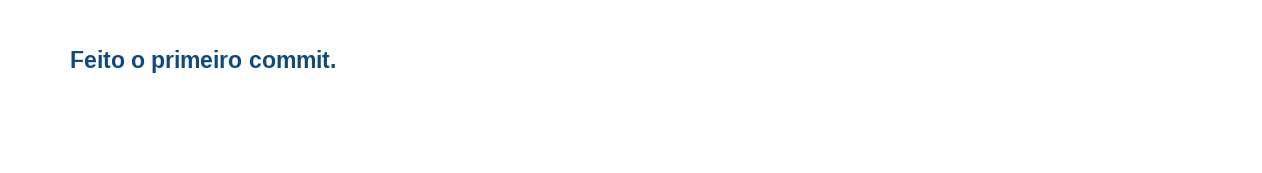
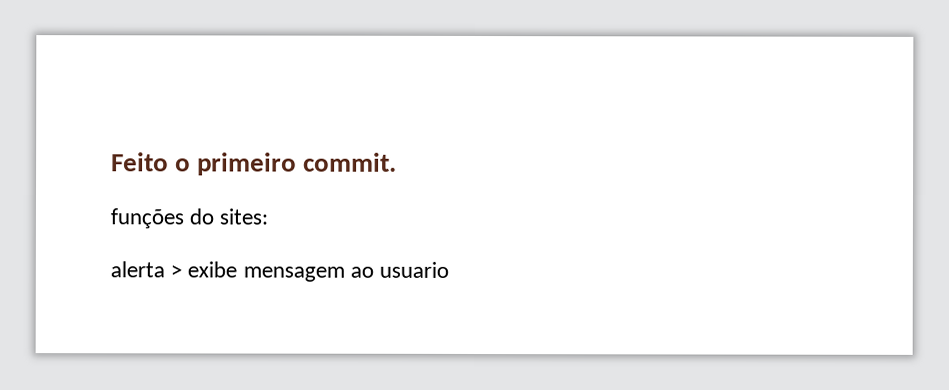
+ funções do sites:
+ alerta > exibe mensagem ao usuario

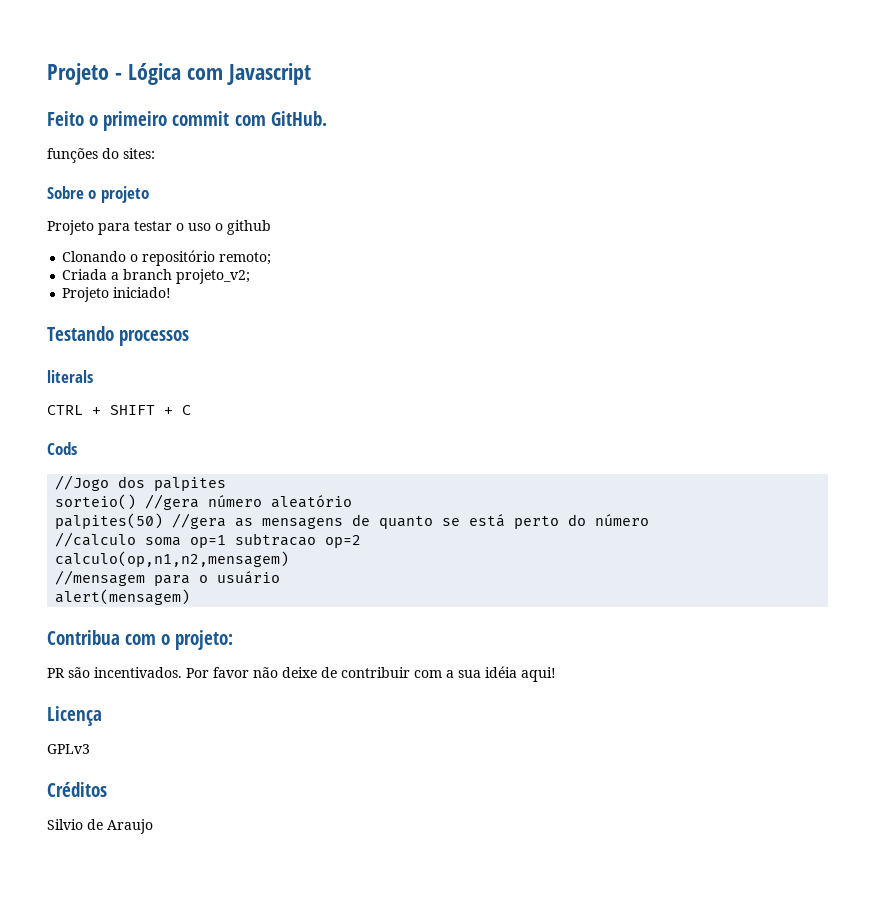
- Feito o primeiro commit.
+ Projeto - Lógica com Javascript
+ Feito o primeiro commit com GitHub.
  funções do sites:
- alerta > exibe mensagem ao usuario
+ Sobre o projeto
+ Projeto para testar o uso o github
+ Clonando o repositório remoto;
+ Criada a branch projeto_v2;
+ Projeto iniciado!
+ Testando processos
+ literals
+ CTRL + SHIFT + C
+ Cods
+ //Jogo dos palpites
+ sorteio() //gera número aleatório
+ palpites(50) //gera as mensagens de quanto se está perto do número
+ //calculo soma op=1 subtracao op=2
+ calculo(op,n1,n2,mensagem)
+ //mensagem para o usuário
+ alert(mensagem)
+ Contribua com o projeto:
+ PR são incentivados. Por favor não deixe de contribuir com a sua idéia aqui!
+ Licença
+ GPLv3
+ Créditos
+ Silvio de Araujo

